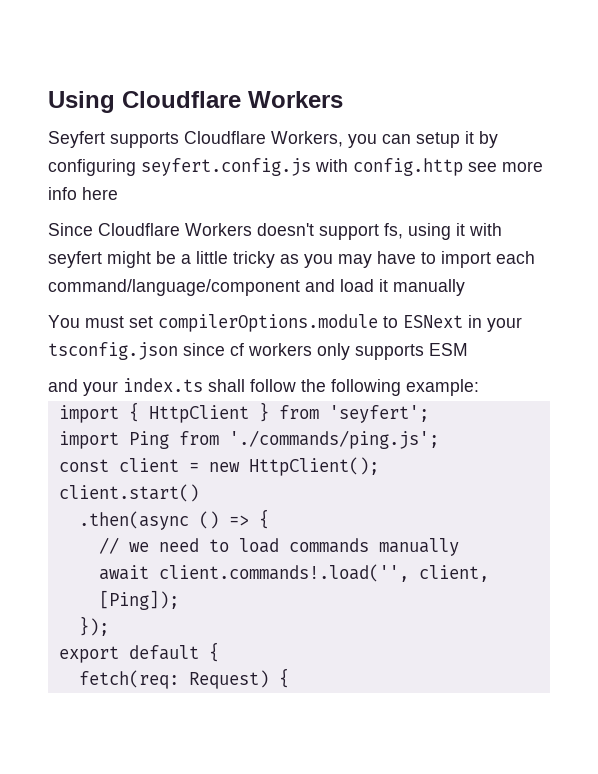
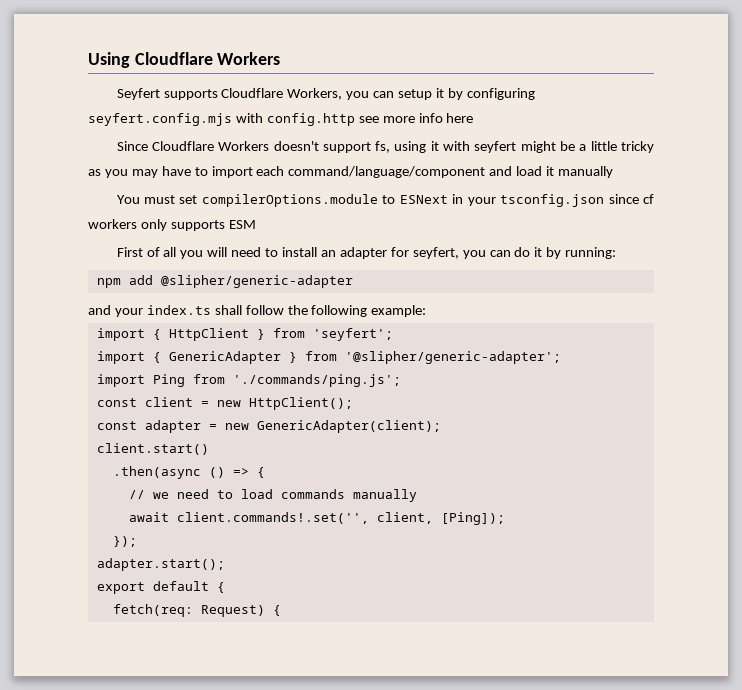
- Seyfert supports Cloudflare Workers, you can setup it by configuring seyfert.config.js with config.http see more info here
+ Seyfert supports Cloudflare Workers, you can setup it by configuring seyfert.config.mjs with config.http see more info here
+ First of all you will need to install an adapter for seyfert, you can do it by running:
+ npm add @slipher/generic-adapter
+ import { GenericAdapter } from '@slipher/generic-adapter';
+ const adapter = new GenericAdapter(client);
- await client.commands!.load('', client, [Ping]);
+ await client.commands!.set('', client, [Ping]);
+ adapter.start();

